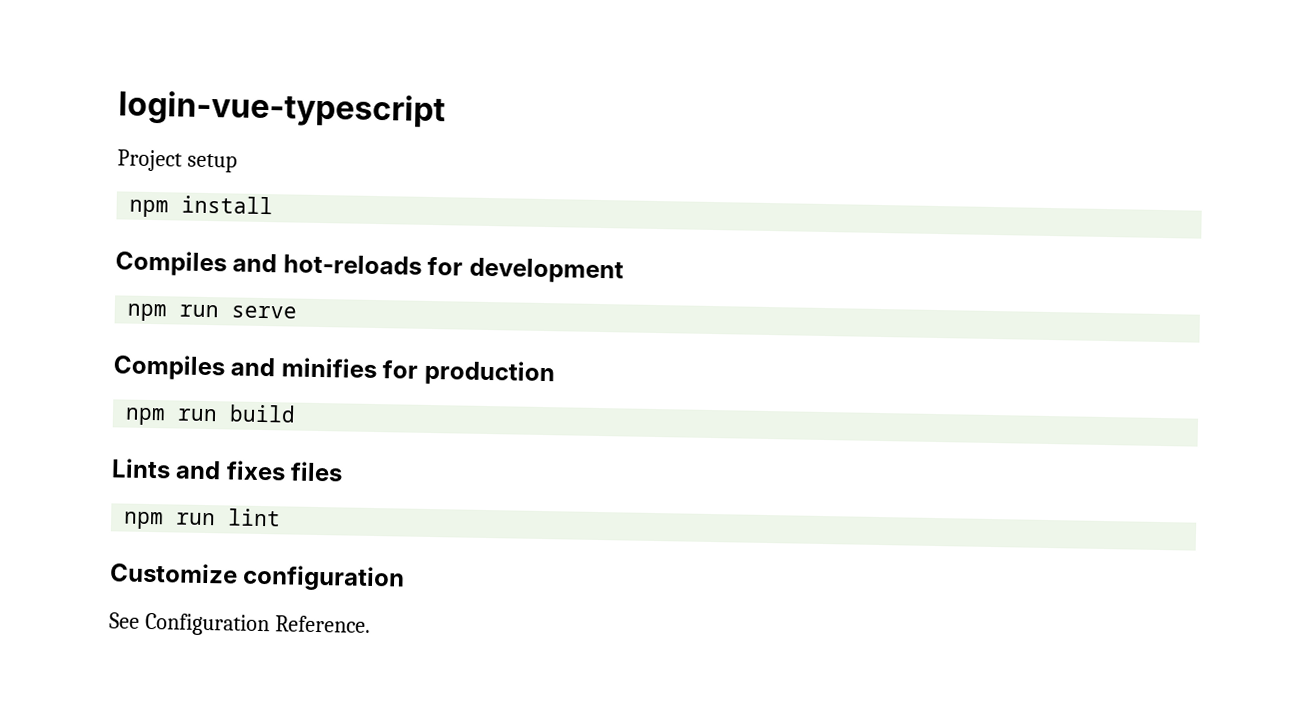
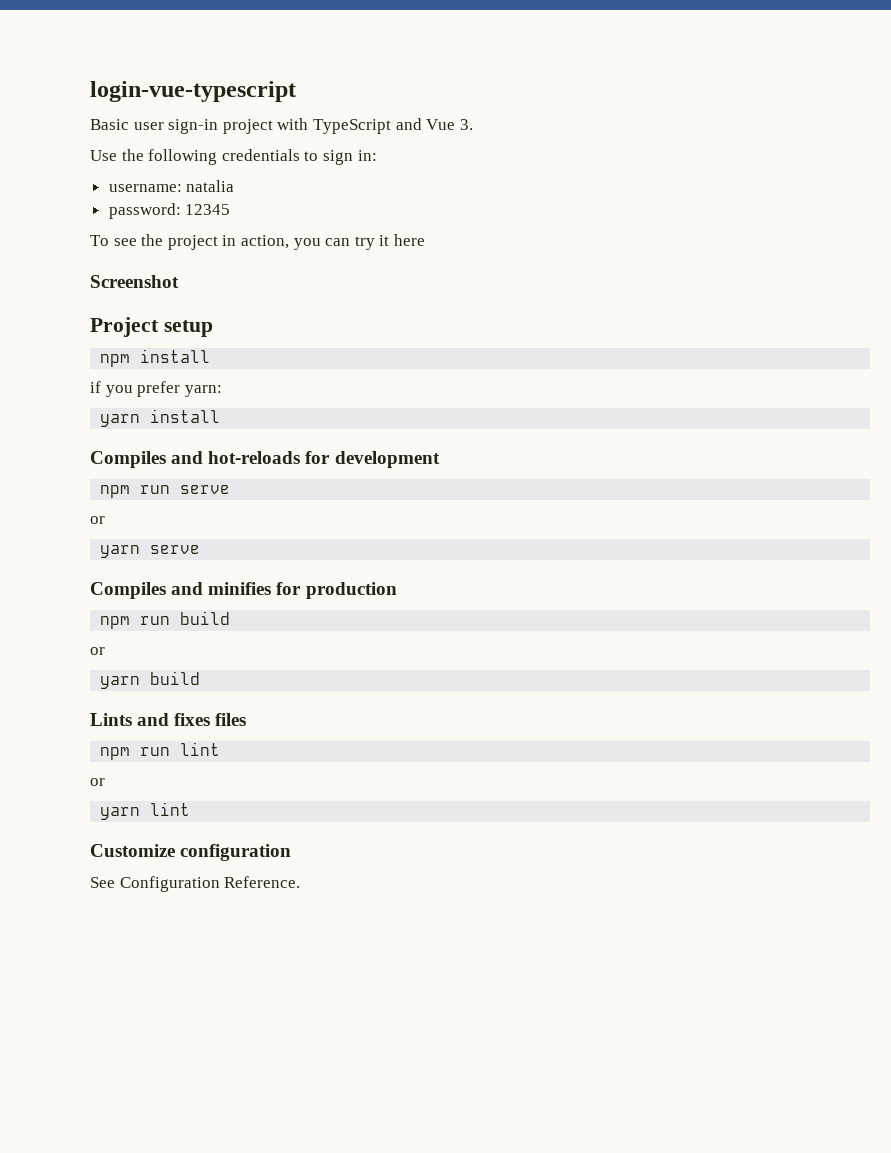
+ Basic user sign-in project with TypeScript and Vue 3.
+ Use the following credentials to sign in:
+ username: natalia
+ password: 12345
+ To see the project in action, you can try it here
+ Screenshot
  Project setup
  npm install
+ if you prefer yarn:
+ yarn install
  npm run serve
+ or
+ yarn serve
  npm run build
+ or
+ yarn build
  npm run lint
+ or
+ yarn lint

